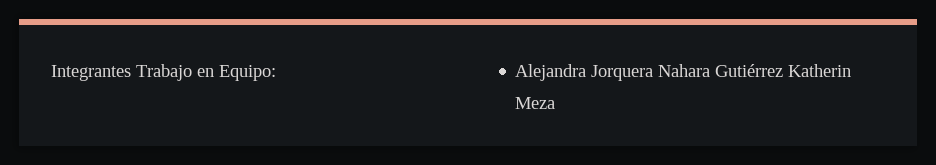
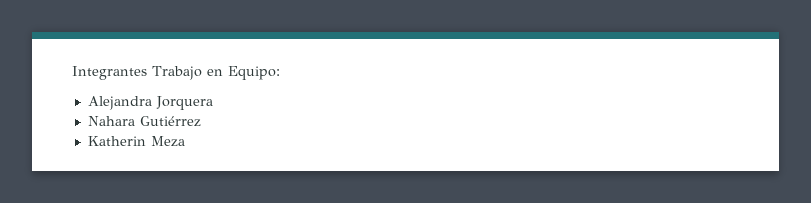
- Alejandra Jorquera Nahara Gutiérrez Katherin Meza
+ Alejandra Jorquera
+ Nahara Gutiérrez
+ Katherin Meza

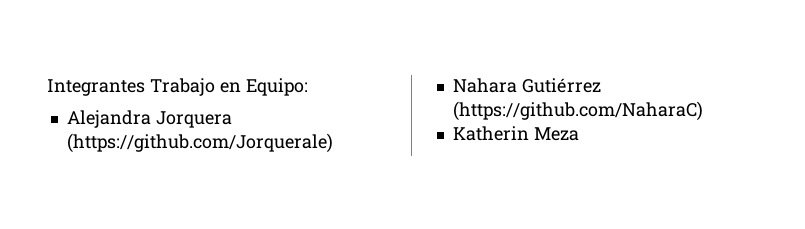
- Alejandra Jorquera
+ Alejandra Jorquera (https://github.com/Jorquerale)
- Nahara Gutiérrez
+ Nahara Gutiérrez (https://github.com/NaharaC)

